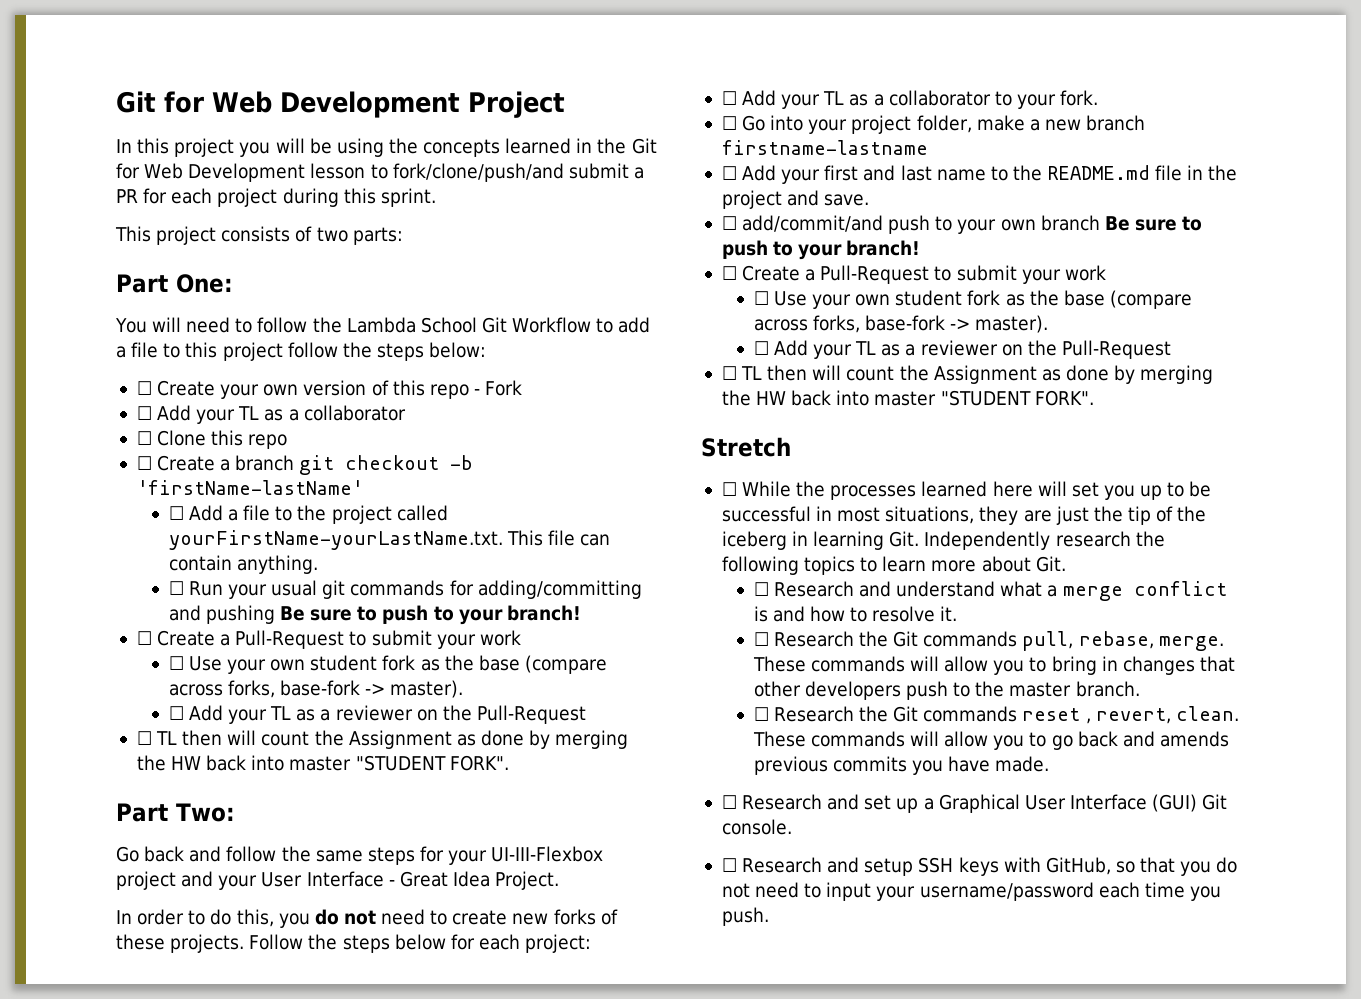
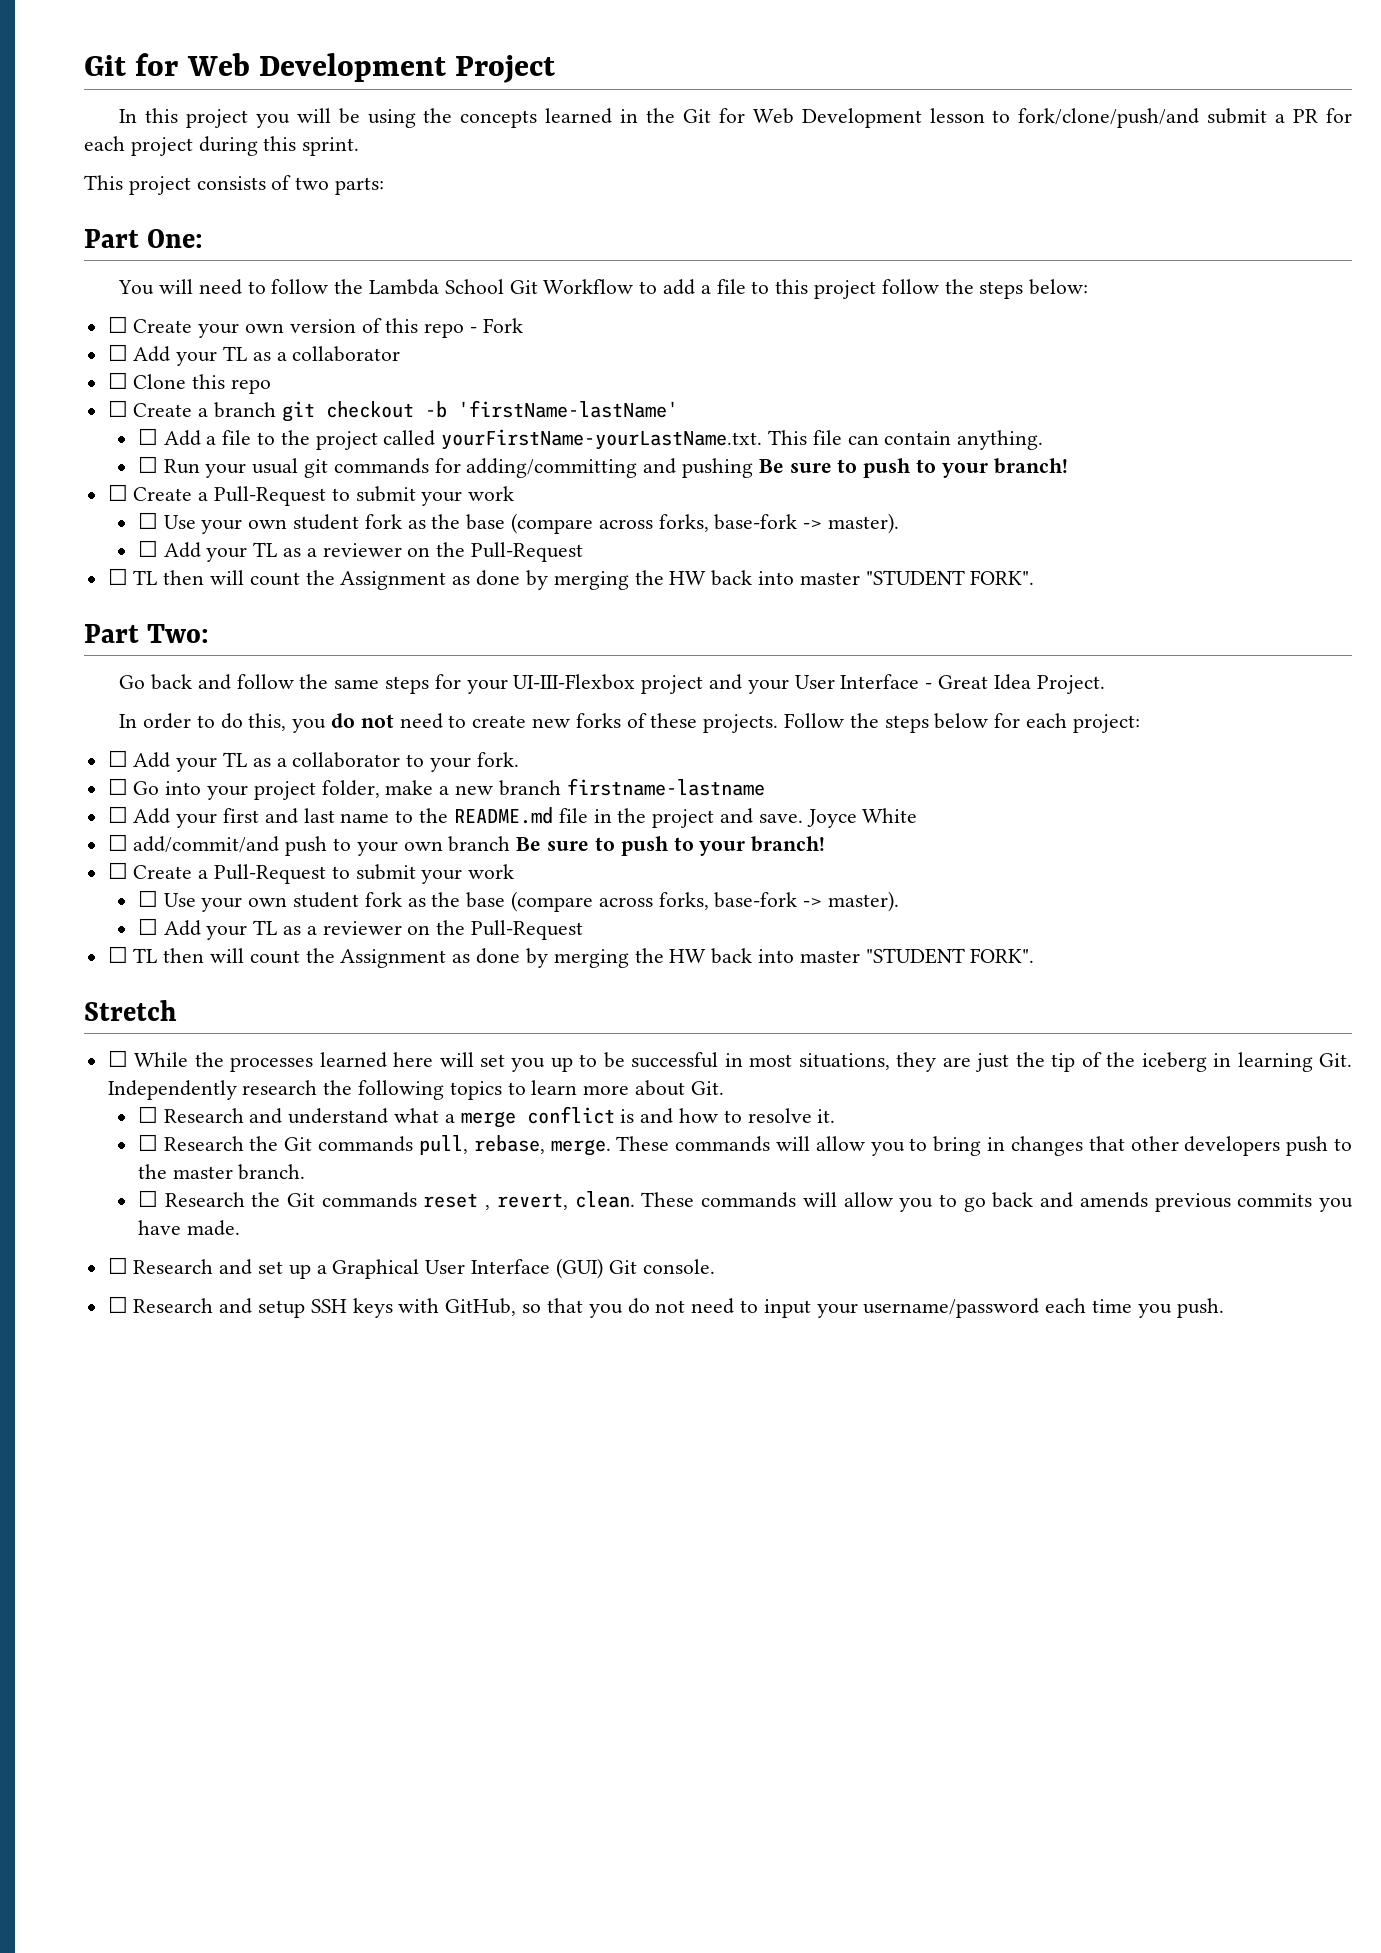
+ Joyce White

